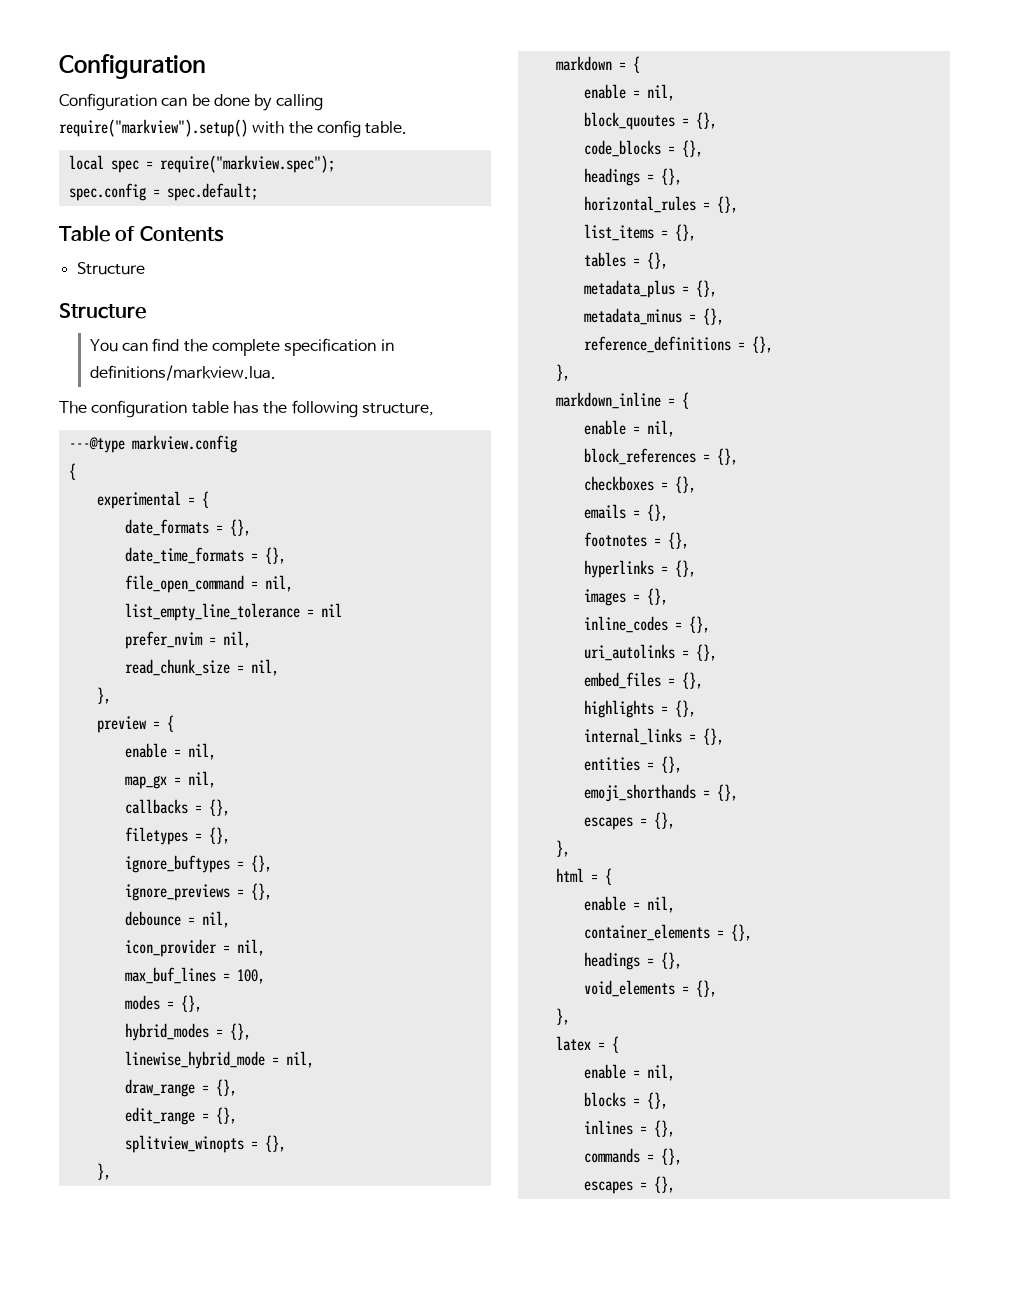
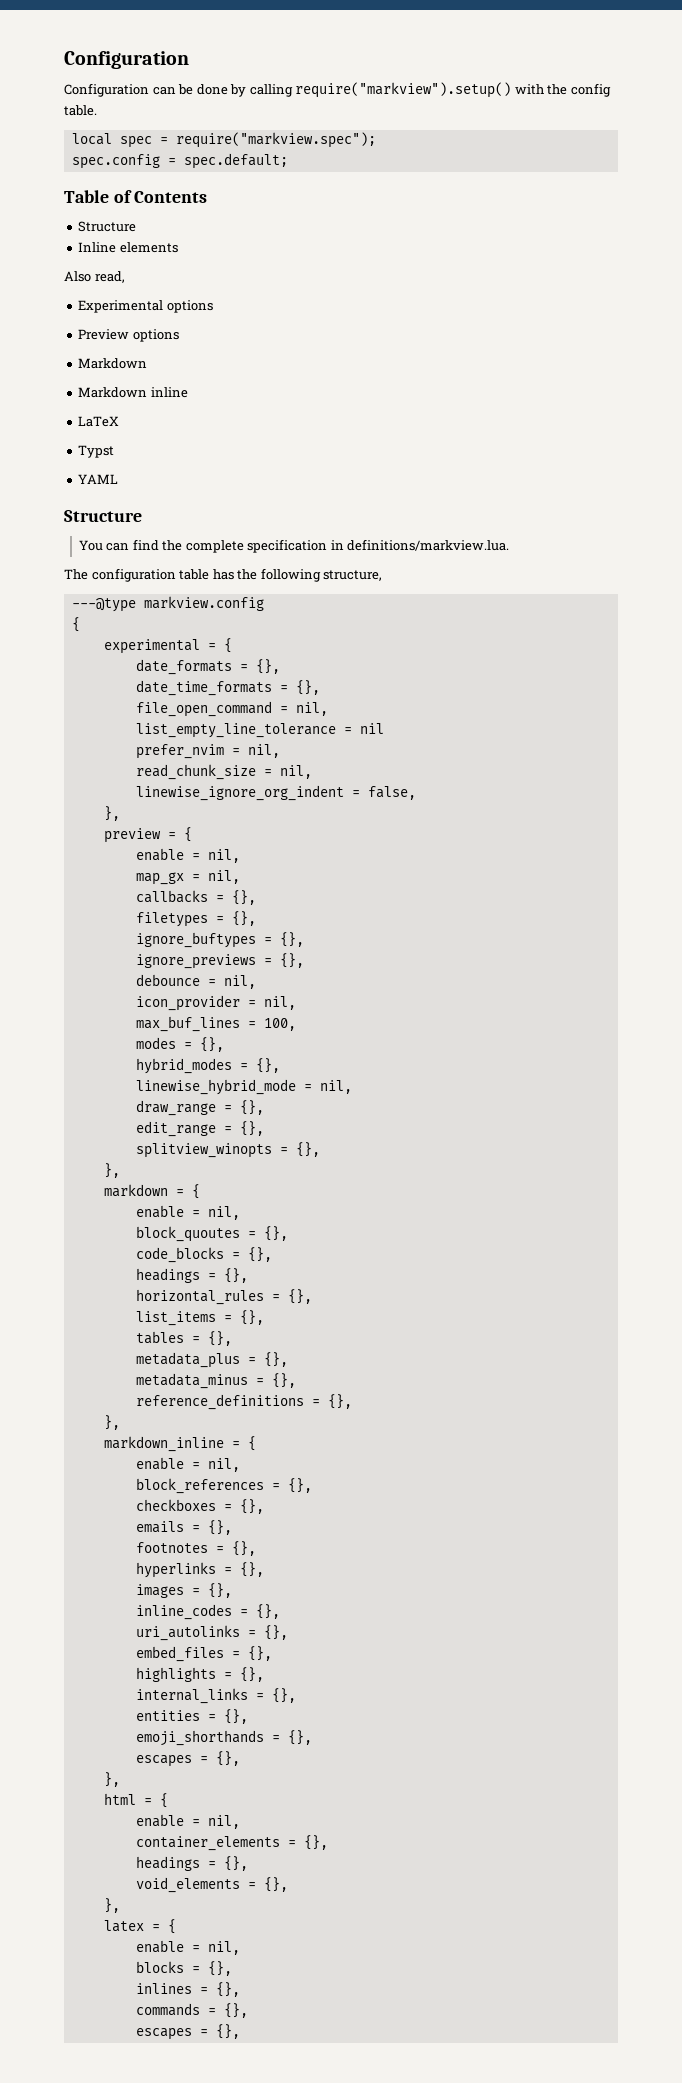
+ Inline elements
+ Also read,
+ Experimental options
+ Preview options
+ Markdown
+ Markdown inline
+ LaTeX
+ Typst
+ YAML
+ linewise_ignore_org_indent = false,

